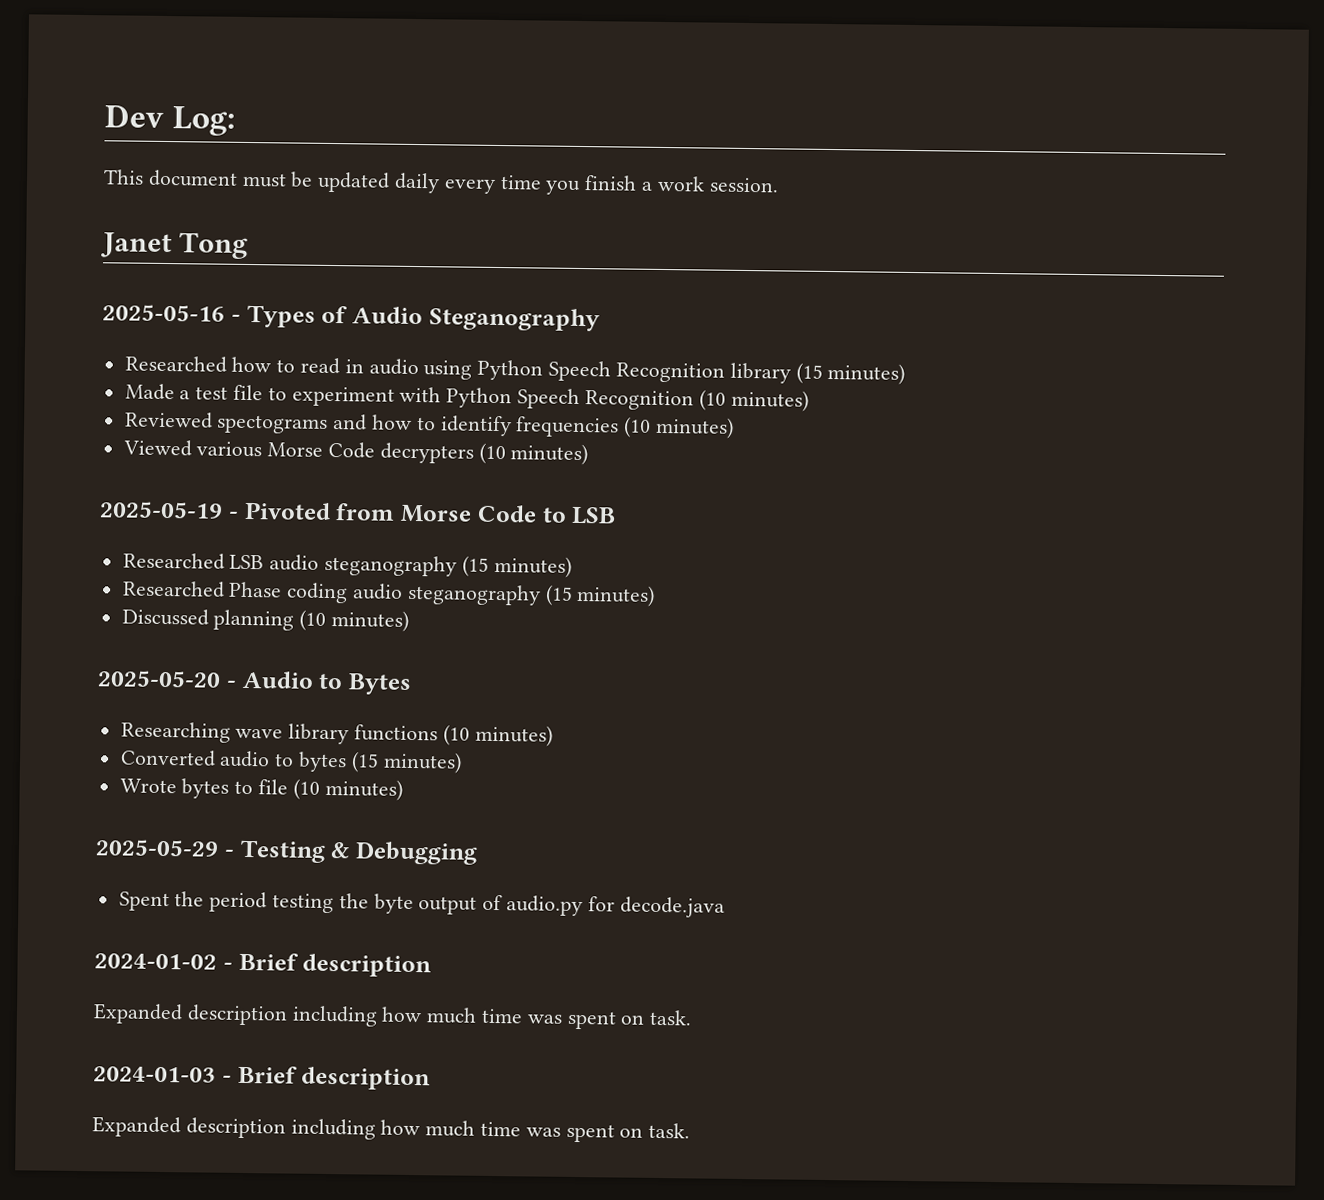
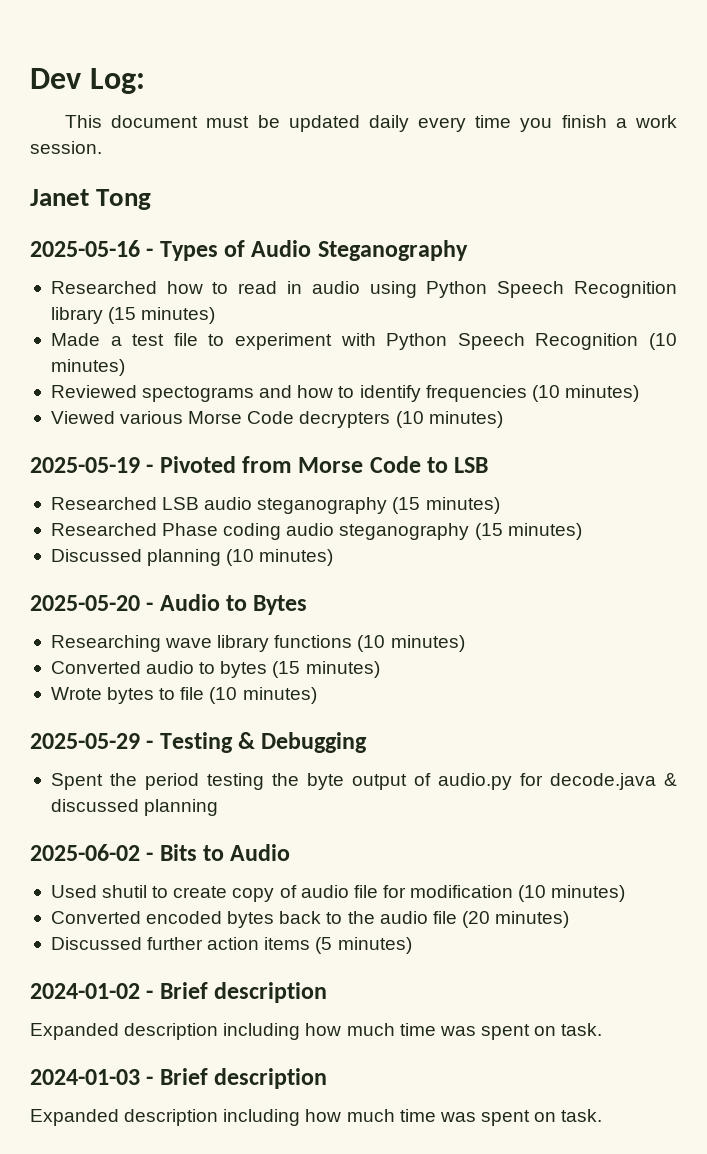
- Spent the period testing the byte output of audio.py for decode.java
+ Spent the period testing the byte output of audio.py for decode.java & discussed planning
+ 2025-06-02 - Bits to Audio
+ Used shutil to create copy of audio file for modification (10 minutes)
+ Converted encoded bytes back to the audio file (20 minutes)
+ Discussed further action items (5 minutes)

